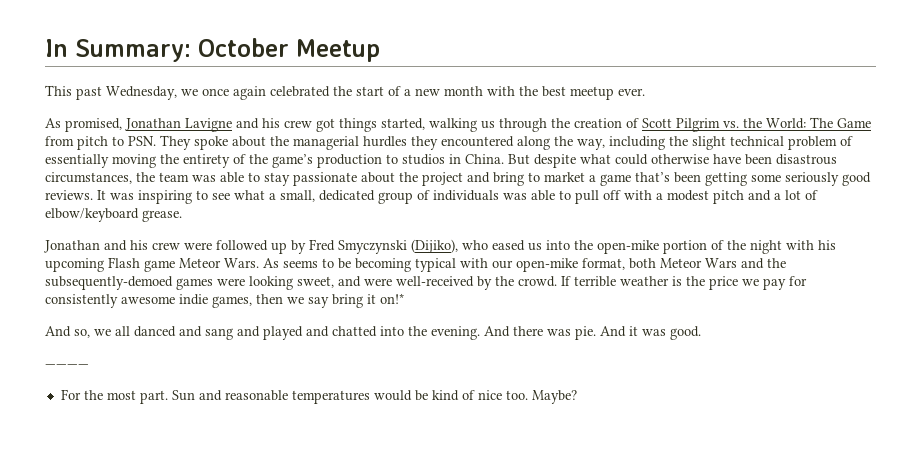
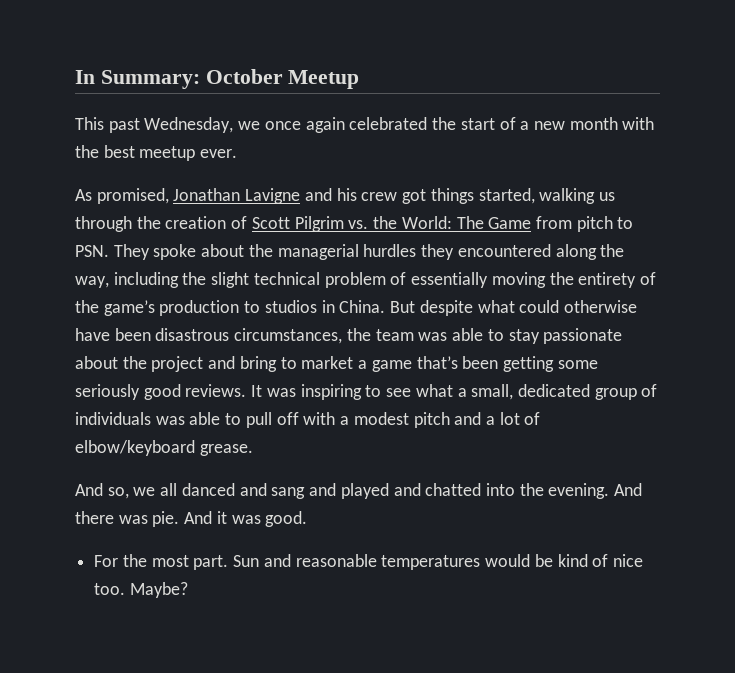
- Jonathan and his crew were followed up by Fred Smyczynski (Dijiko), who eased us into the open-mike portion of the night with his upcoming Flash game Meteor Wars. As seems to be becoming typical with our open-mike format, both Meteor Wars and the subsequently-demoed games were looking sweet, and were well-received by the crowd. If terrible weather is the price we pay for consistently awesome indie games, then we say bring it on!*
- ————

